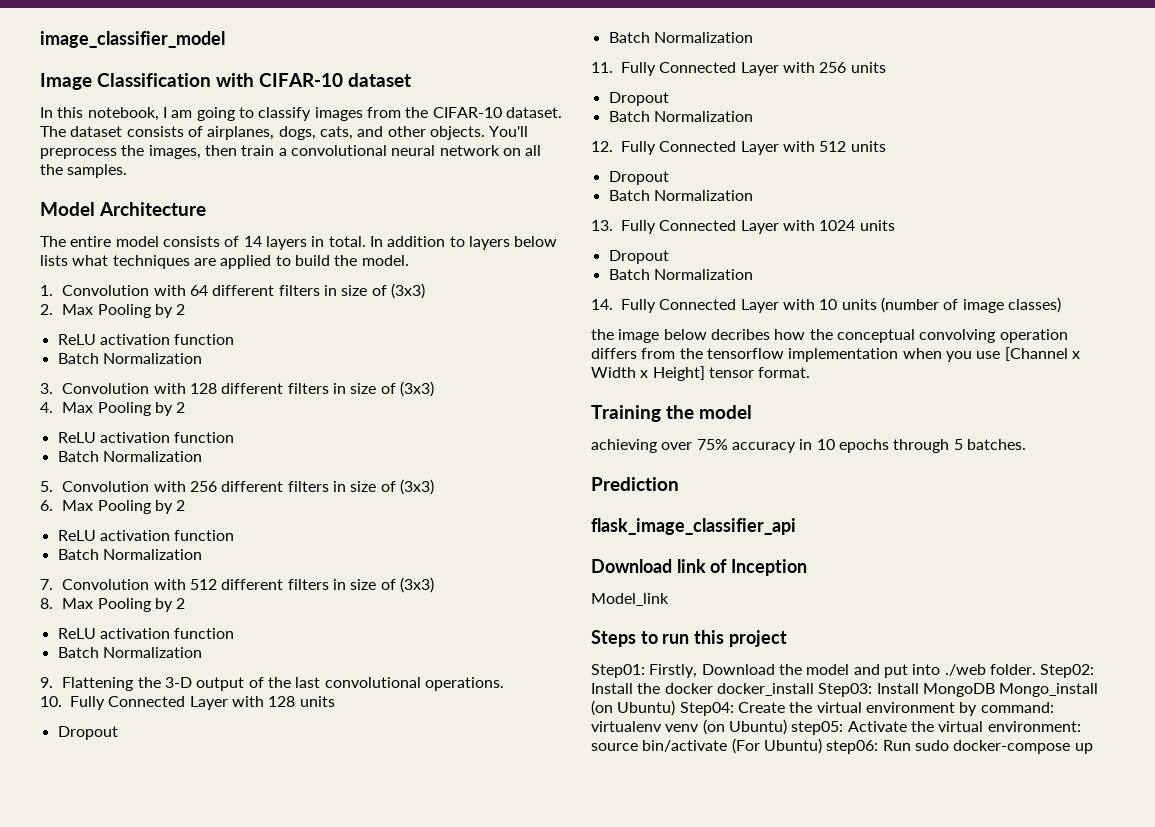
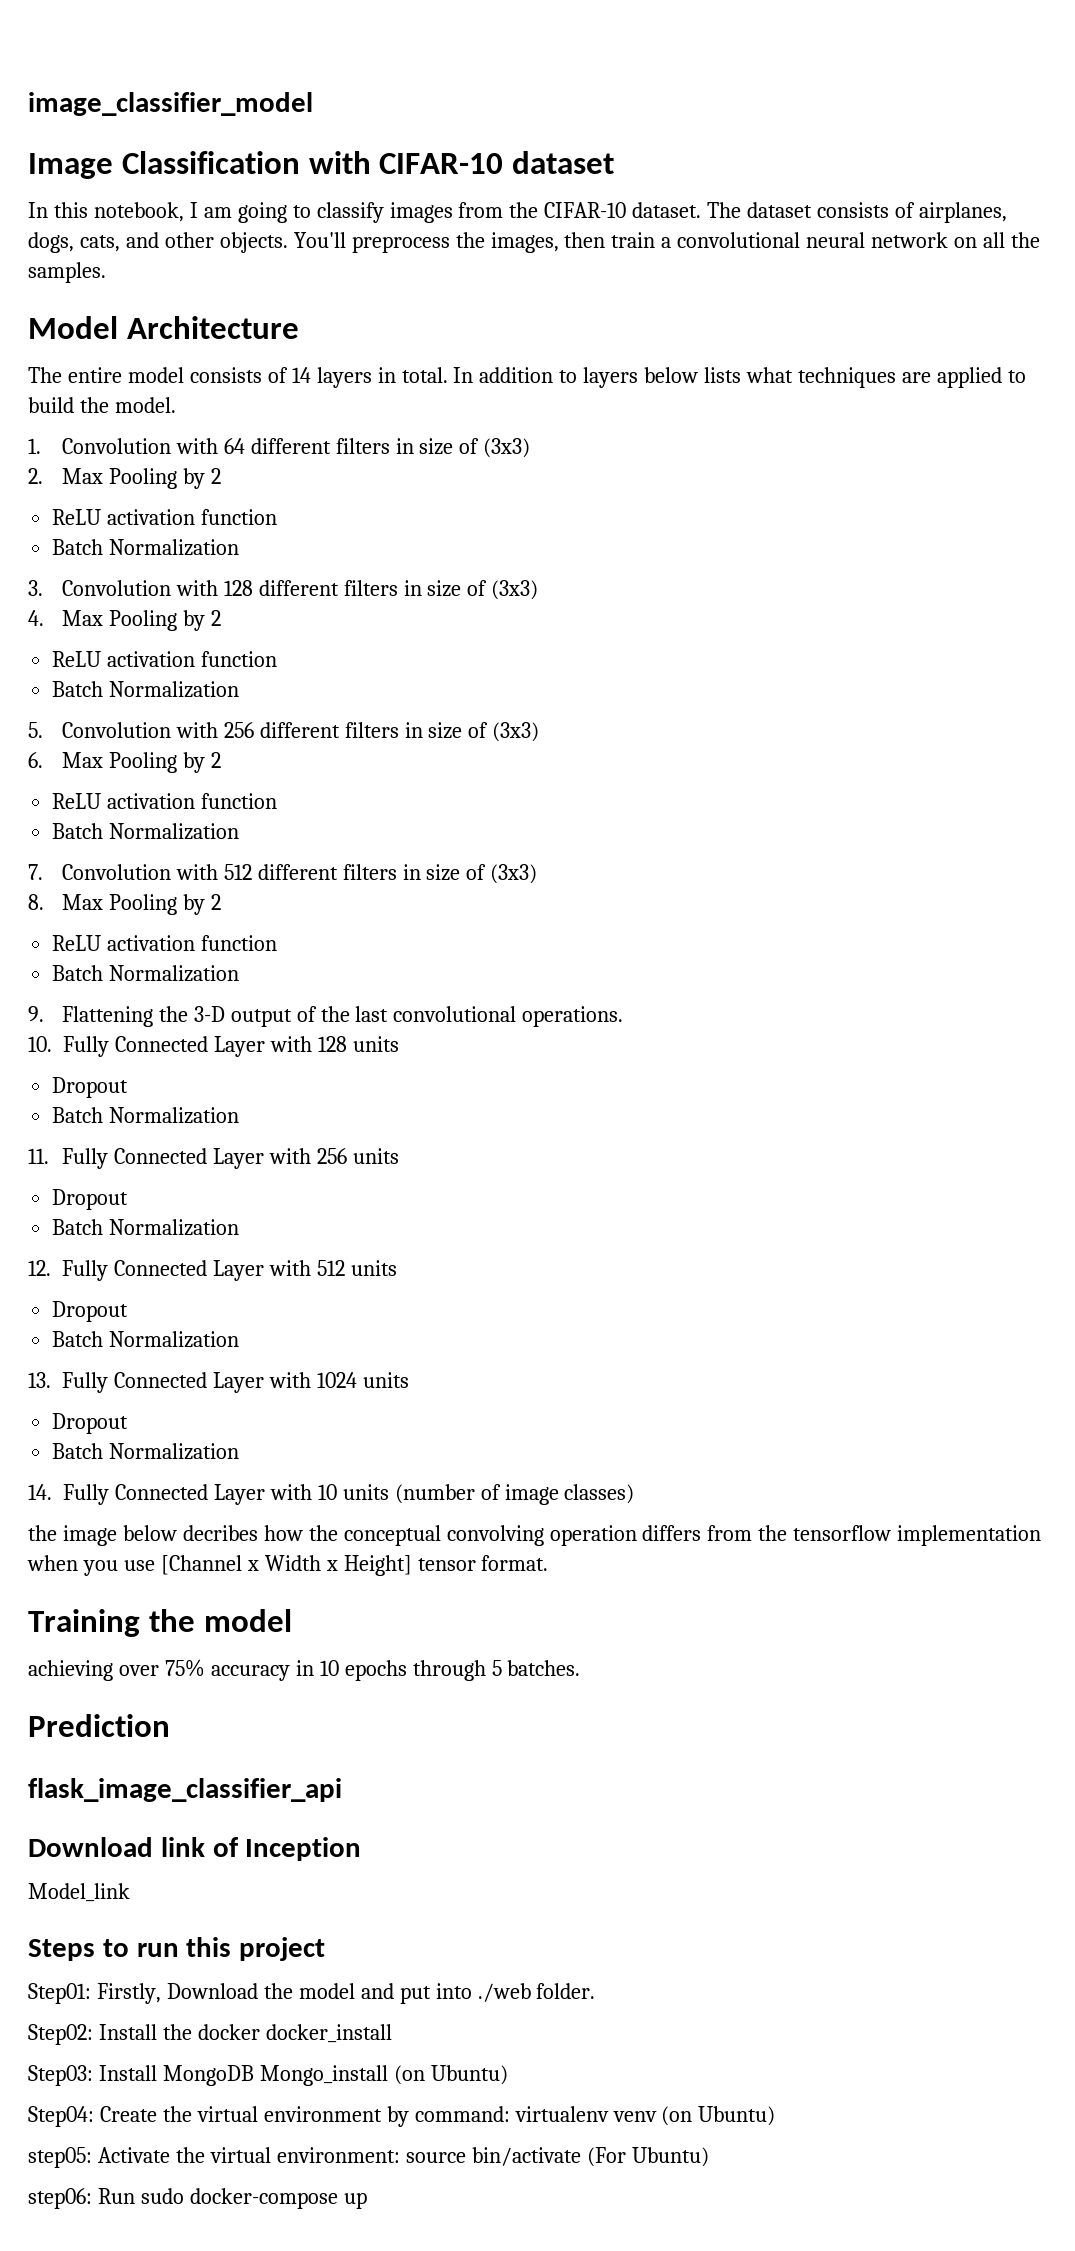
- Step01: Firstly, Download the model and put into ./web folder. Step02: Install the docker docker_install Step03: Install MongoDB Mongo_install (on Ubuntu) Step04: Create the virtual environment by command: virtualenv venv (on Ubuntu) step05: Activate the virtual environment: source bin/activate (For Ubuntu) step06: Run sudo docker-compose up
+ Step01: Firstly, Download the model and put into ./web folder.
+ Step02: Install the docker docker_install
+ Step03: Install MongoDB Mongo_install (on Ubuntu)
+ Step04: Create the virtual environment by command: virtualenv venv (on Ubuntu)
+ step05: Activate the virtual environment: source bin/activate (For Ubuntu)
+ step06: Run sudo docker-compose up

